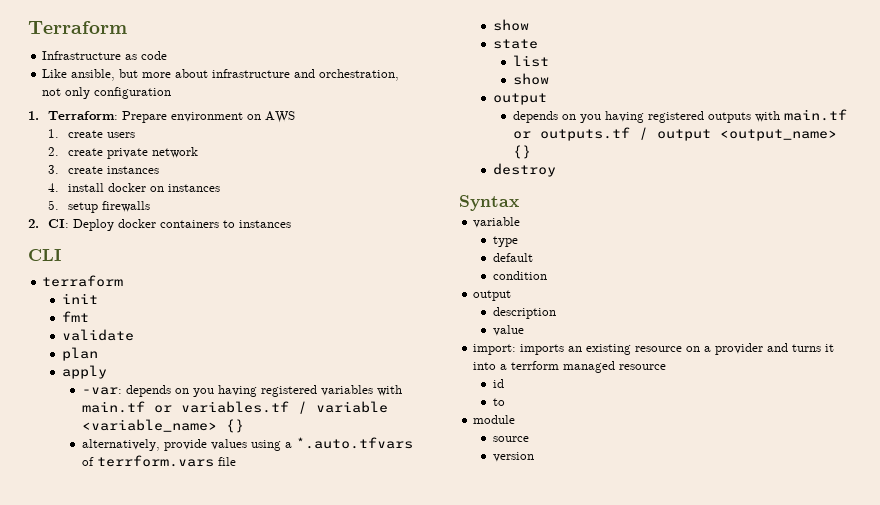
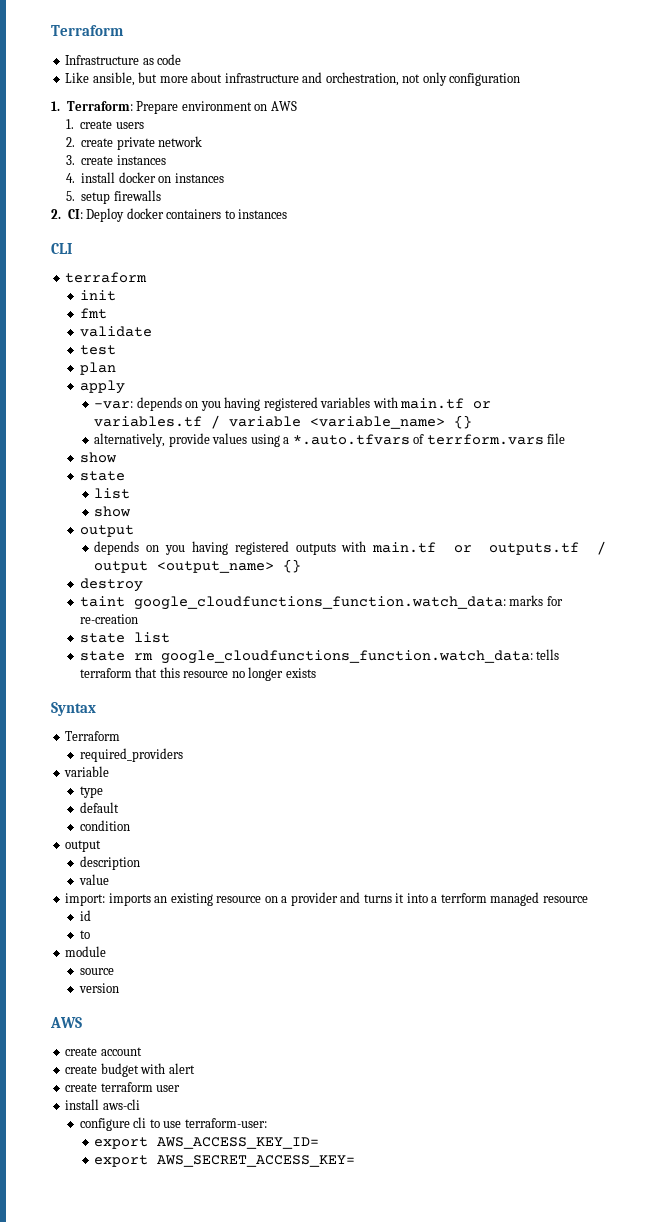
+ test
+ taint google_cloudfunctions_function.watch_data: marks for re-creation
+ state list
+ state rm google_cloudfunctions_function.watch_data: tells terraform that this resource no longer exists
  Syntax
+ Terraform
+ required_providers
  version
+ AWS
+ create account
+ create budget with alert
+ create terraform user
+ install aws-cli
+ configure cli to use terraform-user:
+ export AWS_ACCESS_KEY_ID=
+ export AWS_SECRET_ACCESS_KEY=

